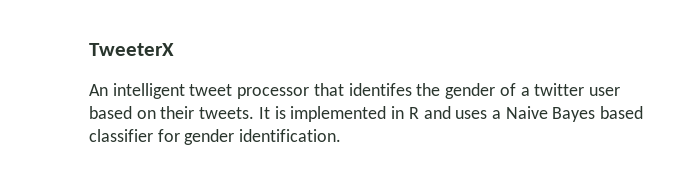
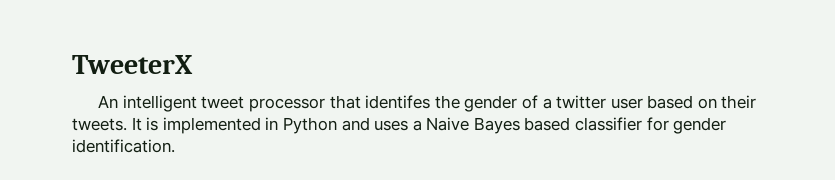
- It is implemented in R and uses a Naive Bayes based classifier for gender identification.
+ It is implemented in Python and uses a Naive Bayes based classifier for gender identification.

